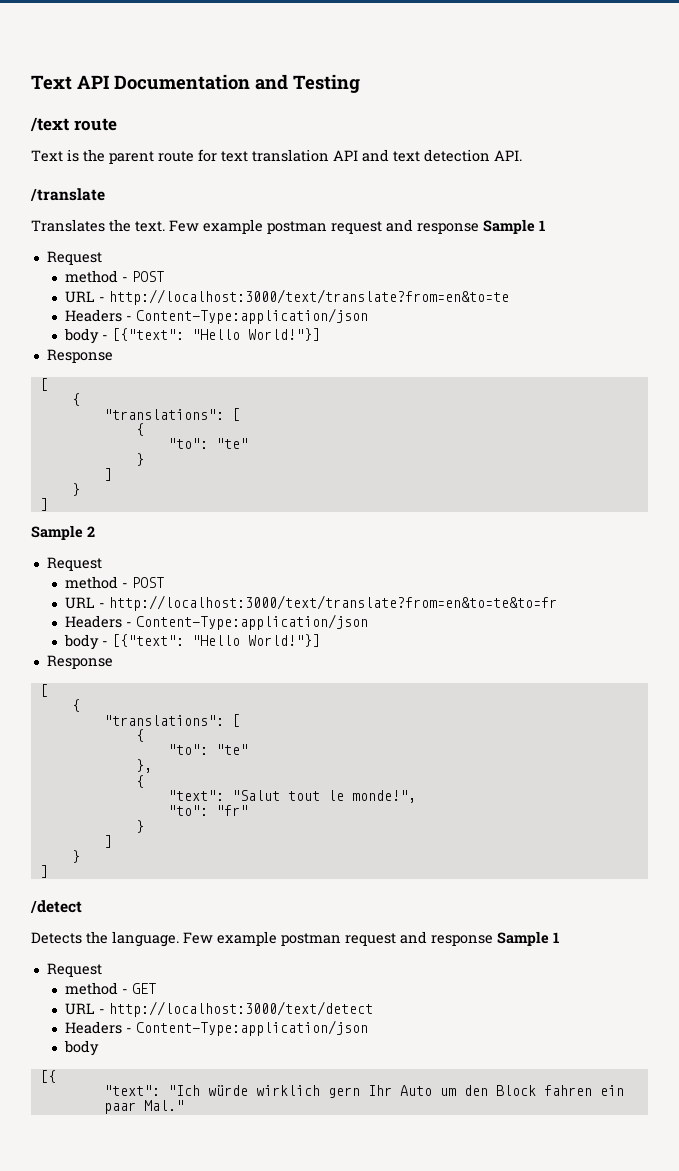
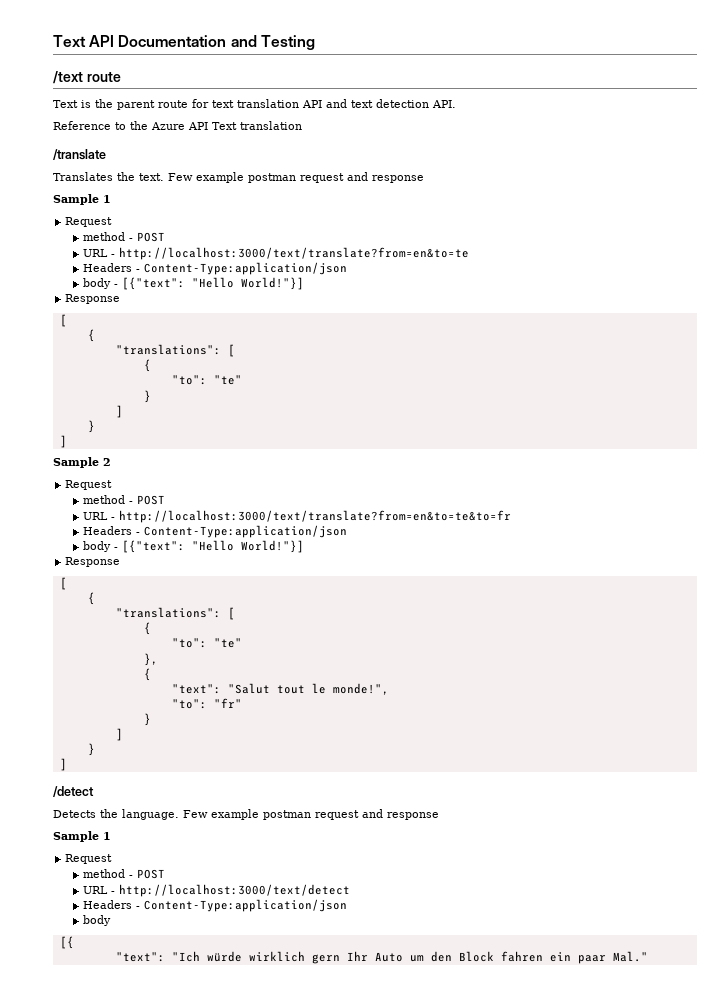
+ Reference to the Azure API Text translation
- Translates the text. Few example postman request and response Sample 1
+ Translates the text. Few example postman request and response
+ Sample 1
- Detects the language. Few example postman request and response Sample 1
+ Detects the language. Few example postman request and response
+ Sample 1
  Request
- method - GET
+ method - POST

